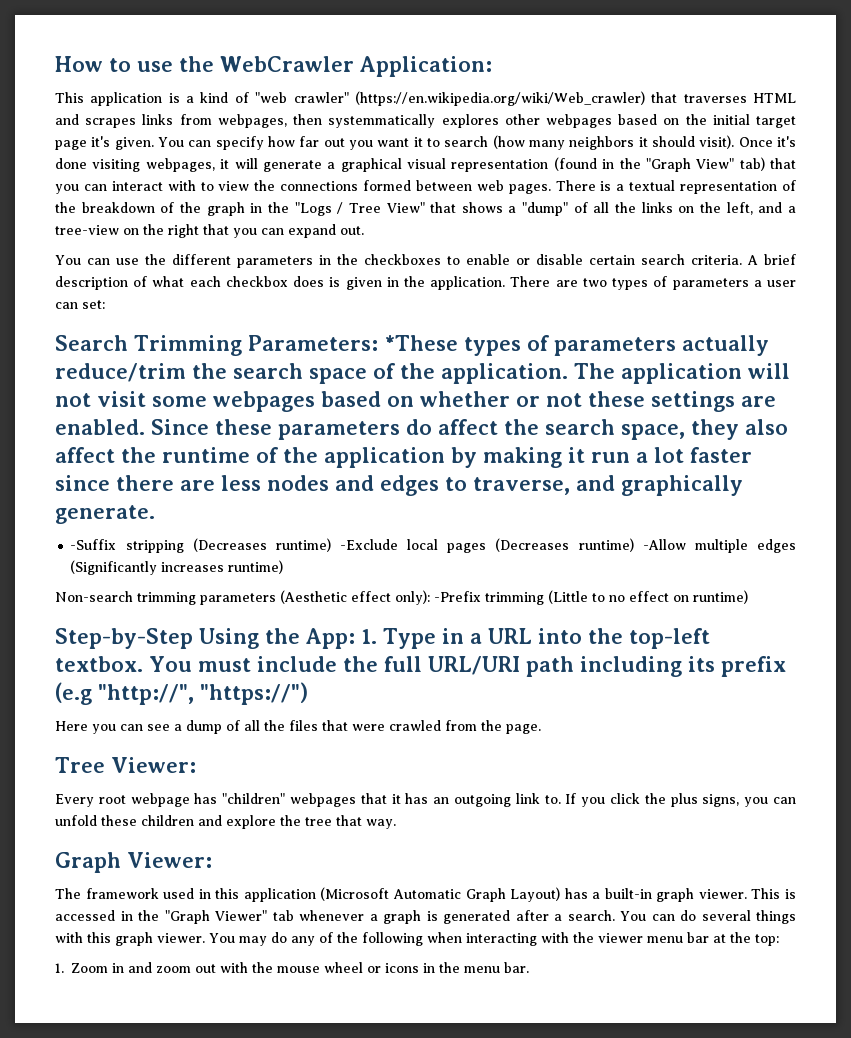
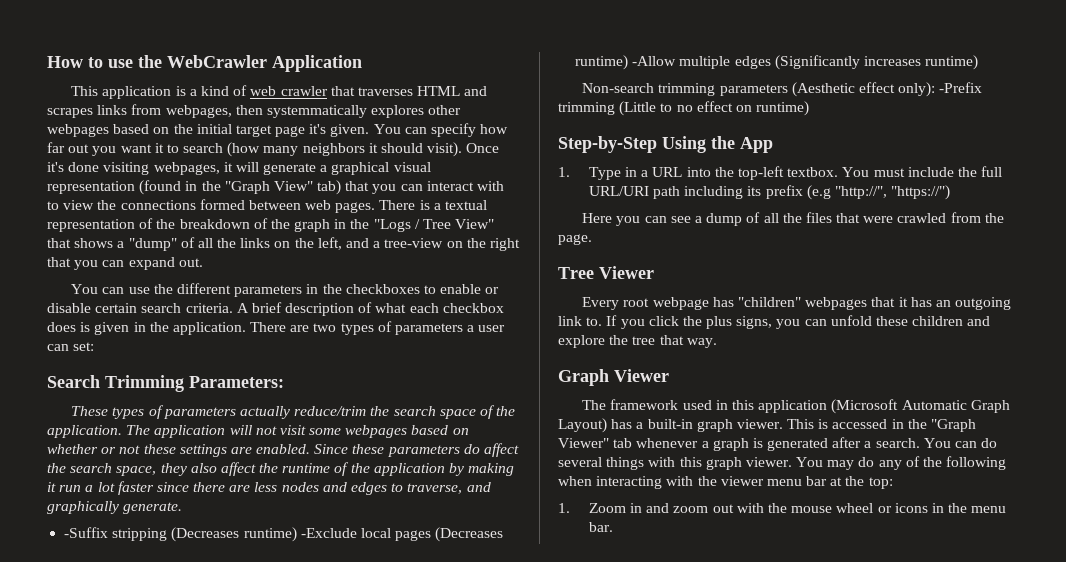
- How to use the WebCrawler Application:
+ How to use the WebCrawler Application
- This application is a kind of "web crawler" (https://en.wikipedia.org/wiki/Web_crawler) that traverses HTML and scrapes links from webpages, then systemmatically explores other webpages based on the initial target page it's given.
+ This application is a kind of web crawler that traverses HTML and scrapes links from webpages, then systemmatically explores other webpages based on the initial target page it's given.
- Search Trimming Parameters: *These types of parameters actually reduce/trim the search space of the application.
+ Search Trimming Parameters:
+ These types of parameters actually reduce/trim the search space of the application.
- Step-by-Step Using the App: 1. Type in a URL into the top-left textbox.
+ Step-by-Step Using the App
+ 1. Type in a URL into the top-left textbox.
- Tree Viewer:
+ Tree Viewer
- Graph Viewer:
+ Graph Viewer

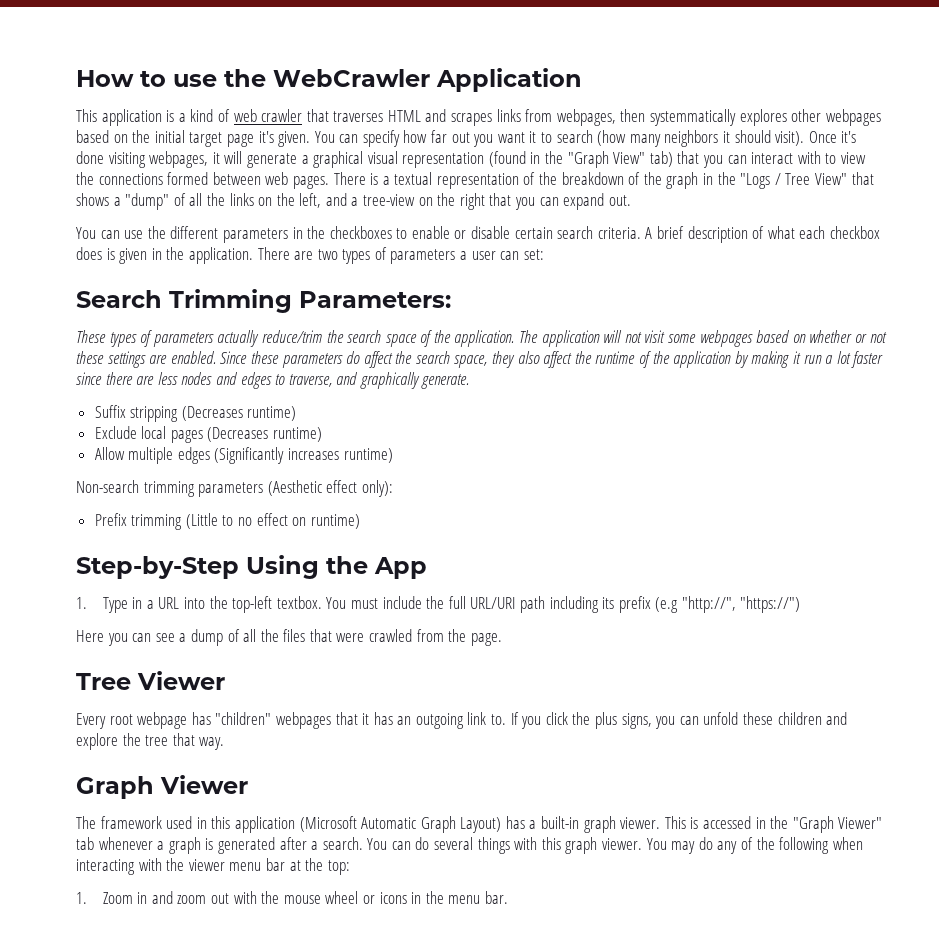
- -Suffix stripping (Decreases runtime) -Exclude local pages (Decreases runtime) -Allow multiple edges (Significantly increases runtime)
+ Suffix stripping (Decreases runtime)
+ Exclude local pages (Decreases runtime)
+ Allow multiple edges (Significantly increases runtime)
- Non-search trimming parameters (Aesthetic effect only): -Prefix trimming (Little to no effect on runtime)
+ Non-search trimming parameters (Aesthetic effect only):
+ Prefix trimming (Little to no effect on runtime)

